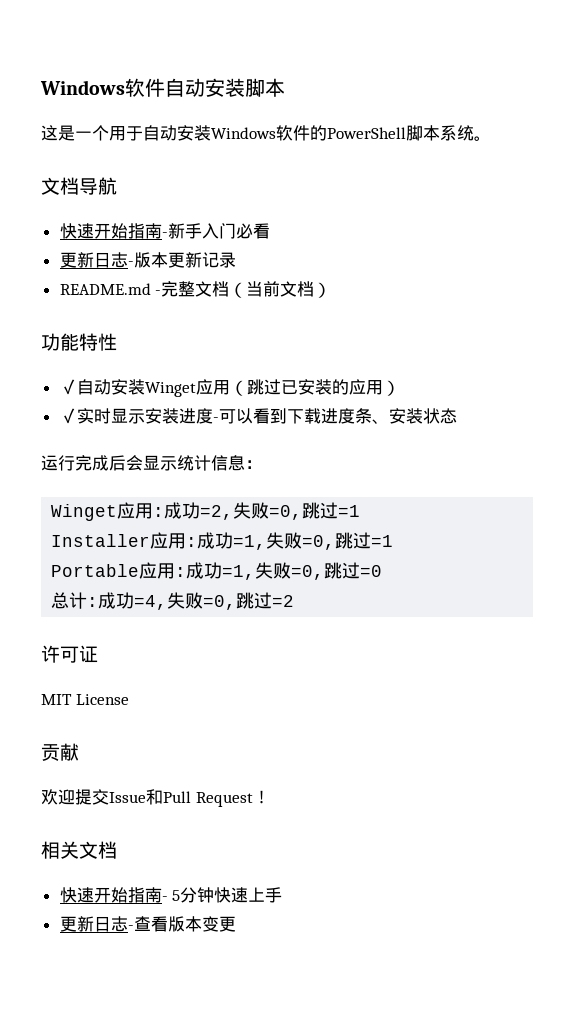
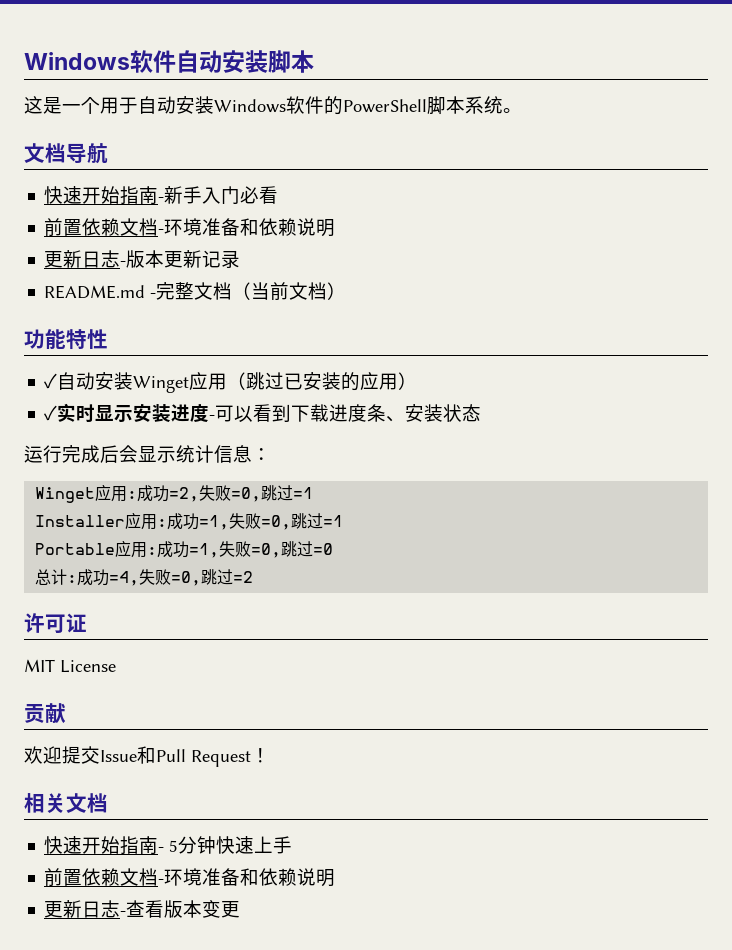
  快速开始指南-新手入门必看
+ 前置依赖文档-环境准备和依赖说明
  快速开始指南- 5分钟快速上手
+ 前置依赖文档-环境准备和依赖说明

